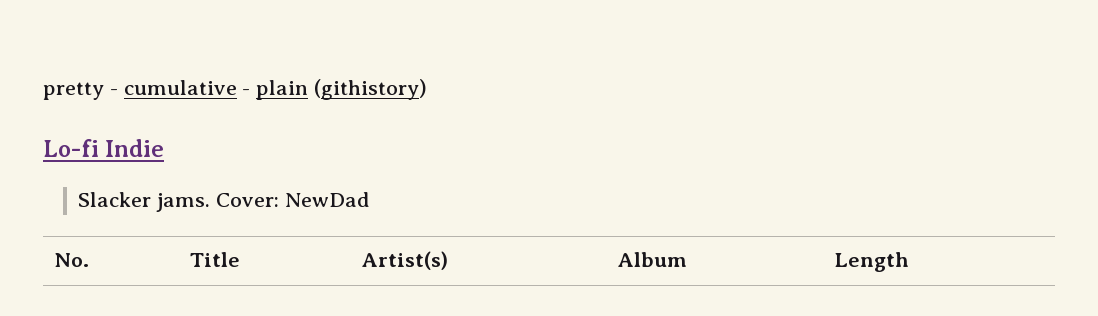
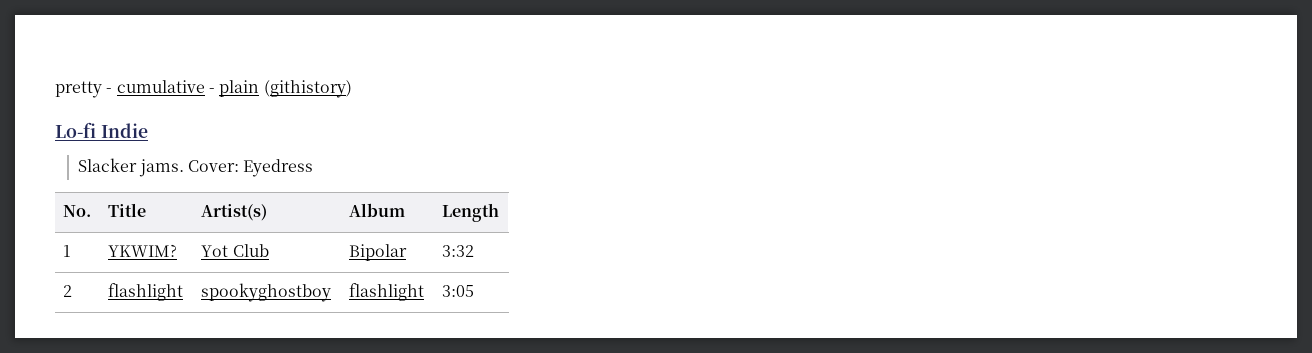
- Cover: NewDad
+ Cover: Eyedress
+ 1 | YKWIM? | Yot Club | Bipolar | 3:32
+ 2 | flashlight | spookyghostboy | flashlight | 3:05

